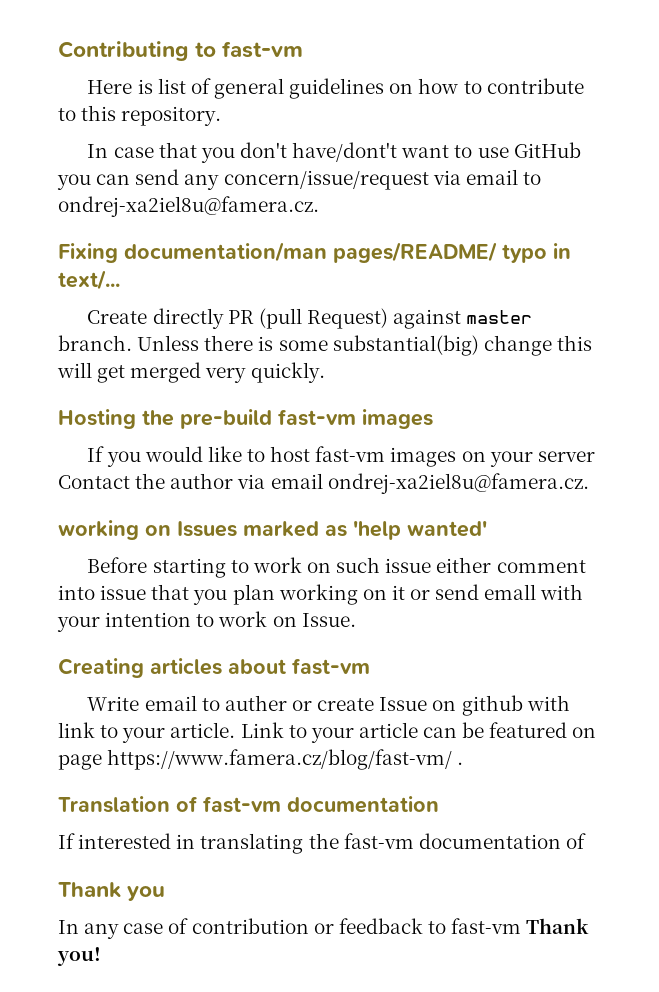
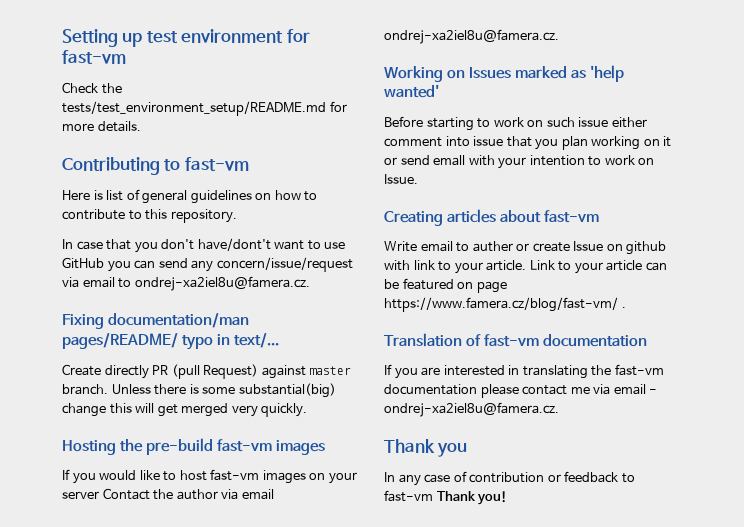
+ Setting up test environment for fast-vm
+ Check the tests/test_environment_setup/README.md for more details.
- working on Issues marked as 'help wanted'
+ Working on Issues marked as 'help wanted'
- If interested in translating the fast-vm documentation of
+ If you are interested in translating the fast-vm documentation please contact me via email - ondrej-xa2iel8u@famera.cz.

